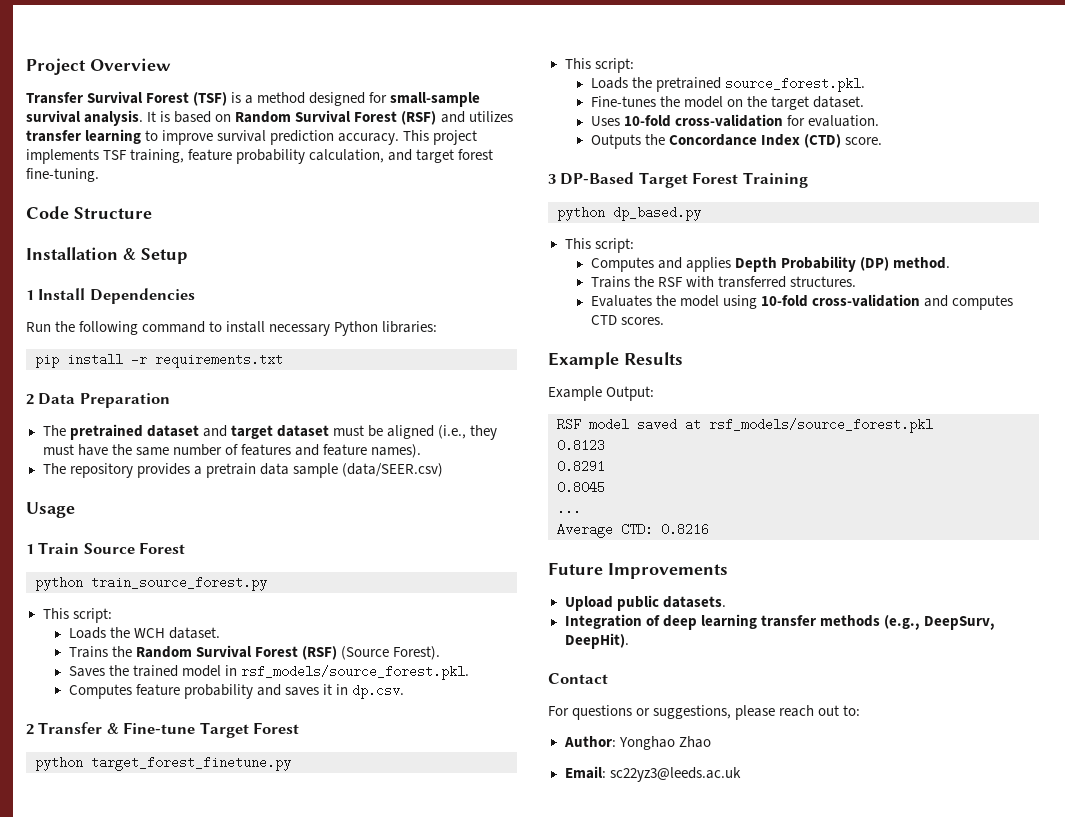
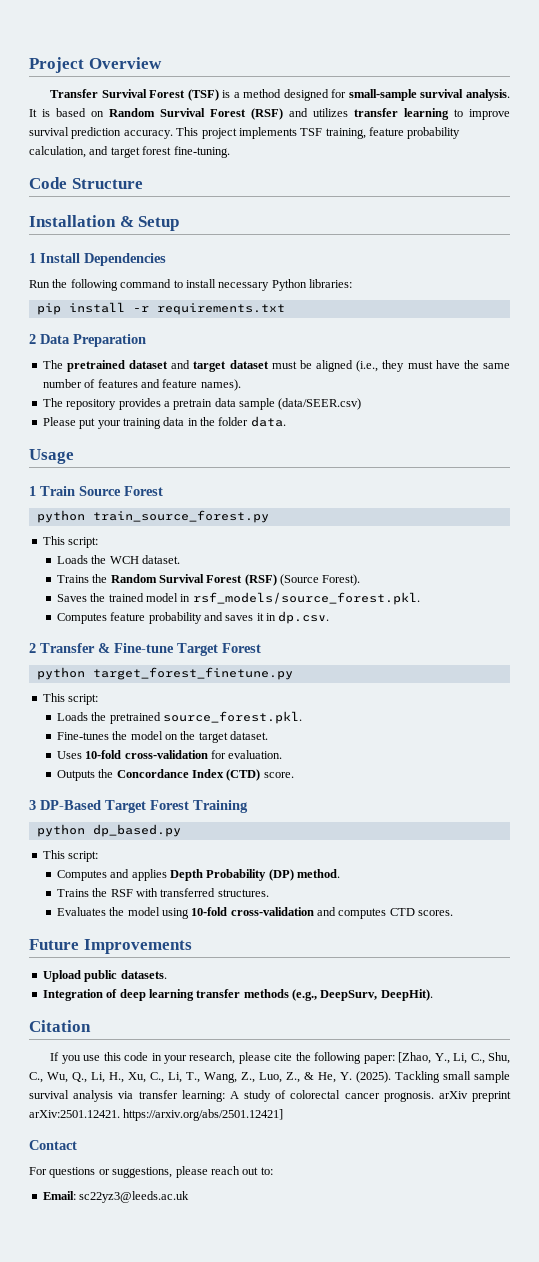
+ Please put your training data in the folder data.
- Example Results
- Example Output:
- RSF model saved at rsf_models/source_forest.pkl
- 0.8123
- 0.8291
- 0.8045
- ...
- Average CTD: 0.8216
+ Citation
+ If you use this code in your research, please cite the following paper: [Zhao, Y., Li, C., Shu, C., Wu, Q., Li, H., Xu, C., Li, T., Wang, Z., Luo, Z., & He, Y. (2025). Tackling small sample survival analysis via transfer learning: A study of colorectal cancer prognosis. arXiv preprint arXiv:2501.12421. https://arxiv.org/abs/2501.12421]
- Author: Yonghao Zhao

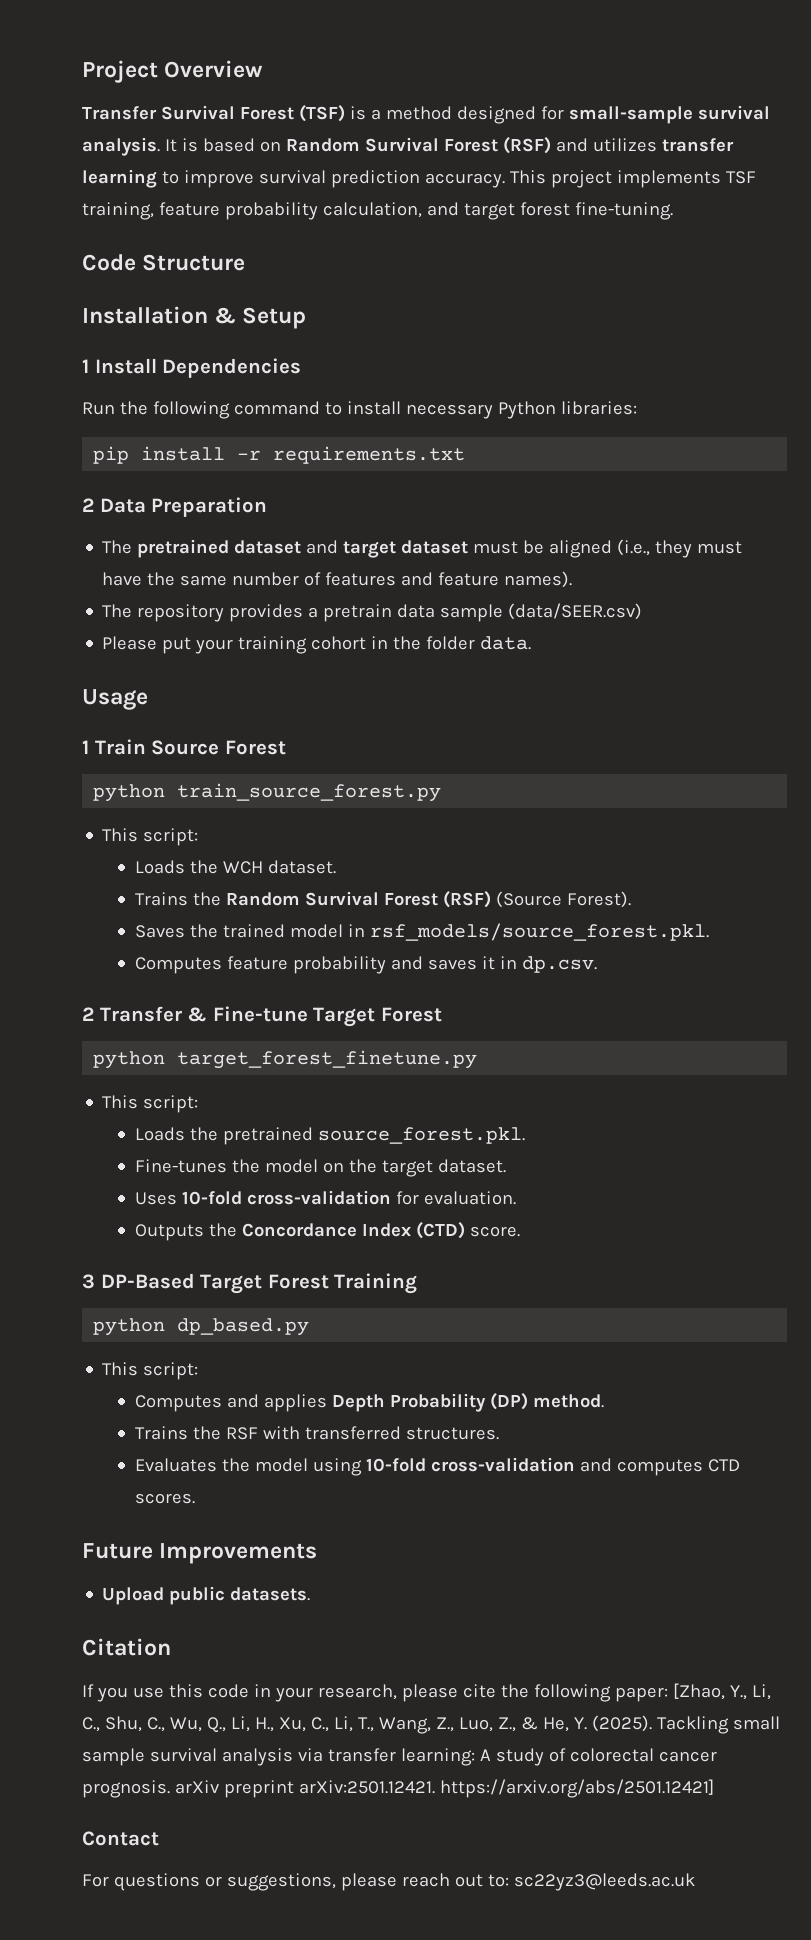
- Please put your training data in the folder data.
+ Please put your training cohort in the folder data.
- Integration of deep learning transfer methods (e.g., DeepSurv, DeepHit).
- For questions or suggestions, please reach out to:
- Email: sc22yz3@leeds.ac.uk
+ For questions or suggestions, please reach out to: sc22yz3@leeds.ac.uk

